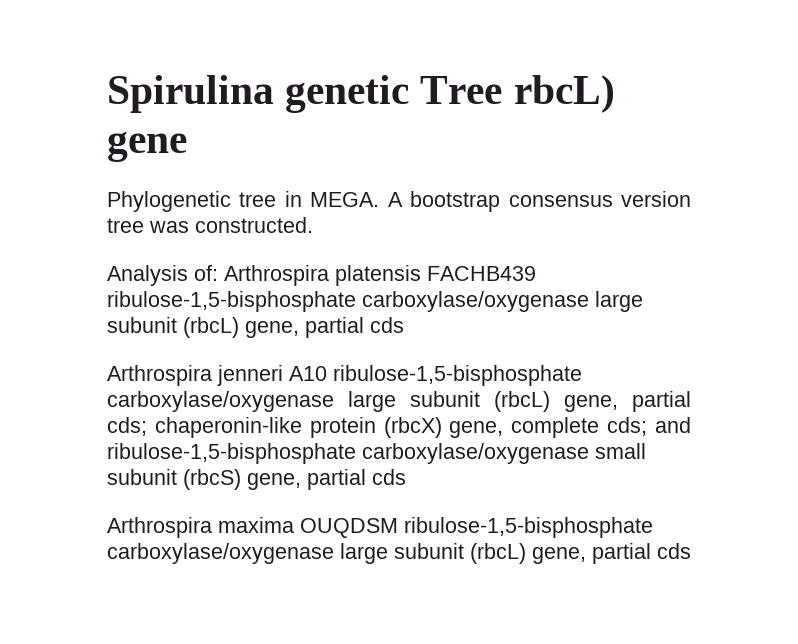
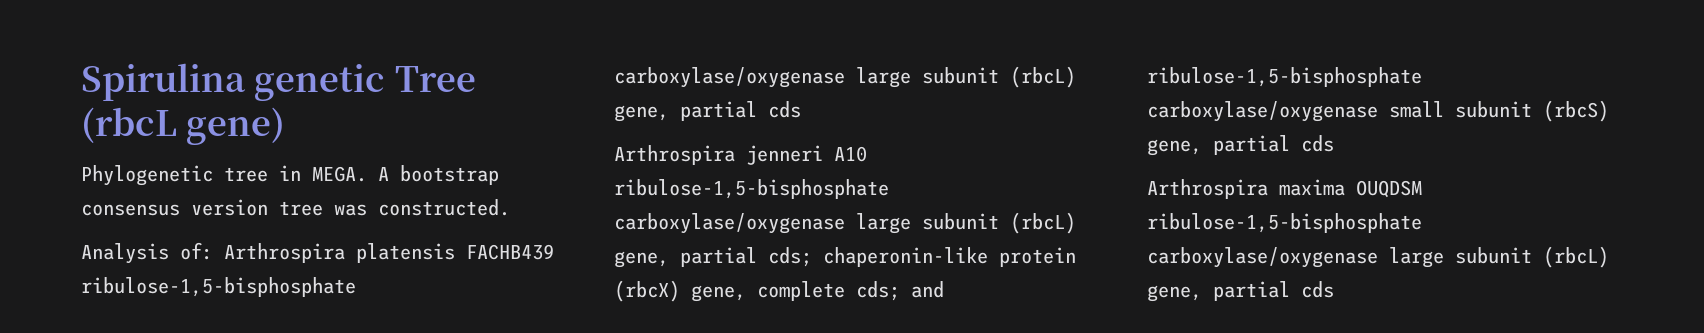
- Spirulina genetic Tree rbcL) gene
+ Spirulina genetic Tree (rbcL gene)

